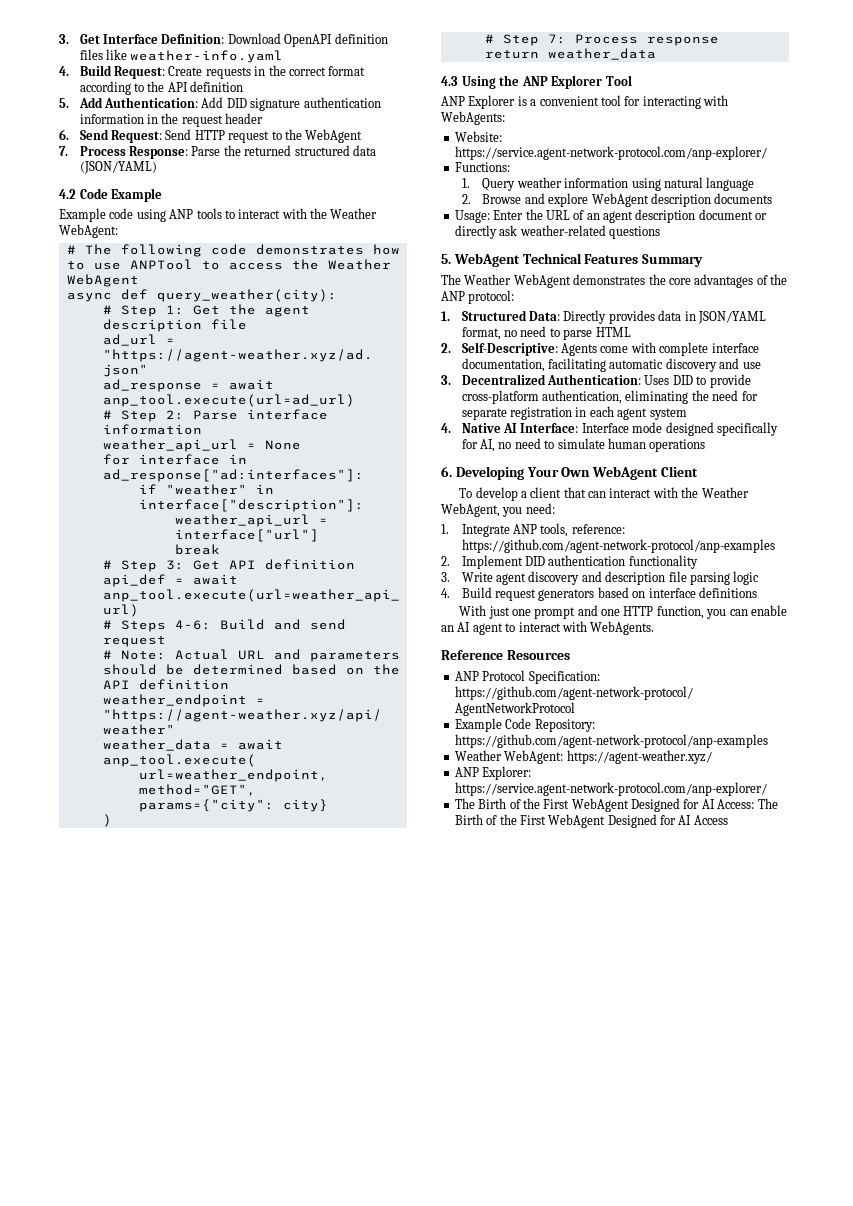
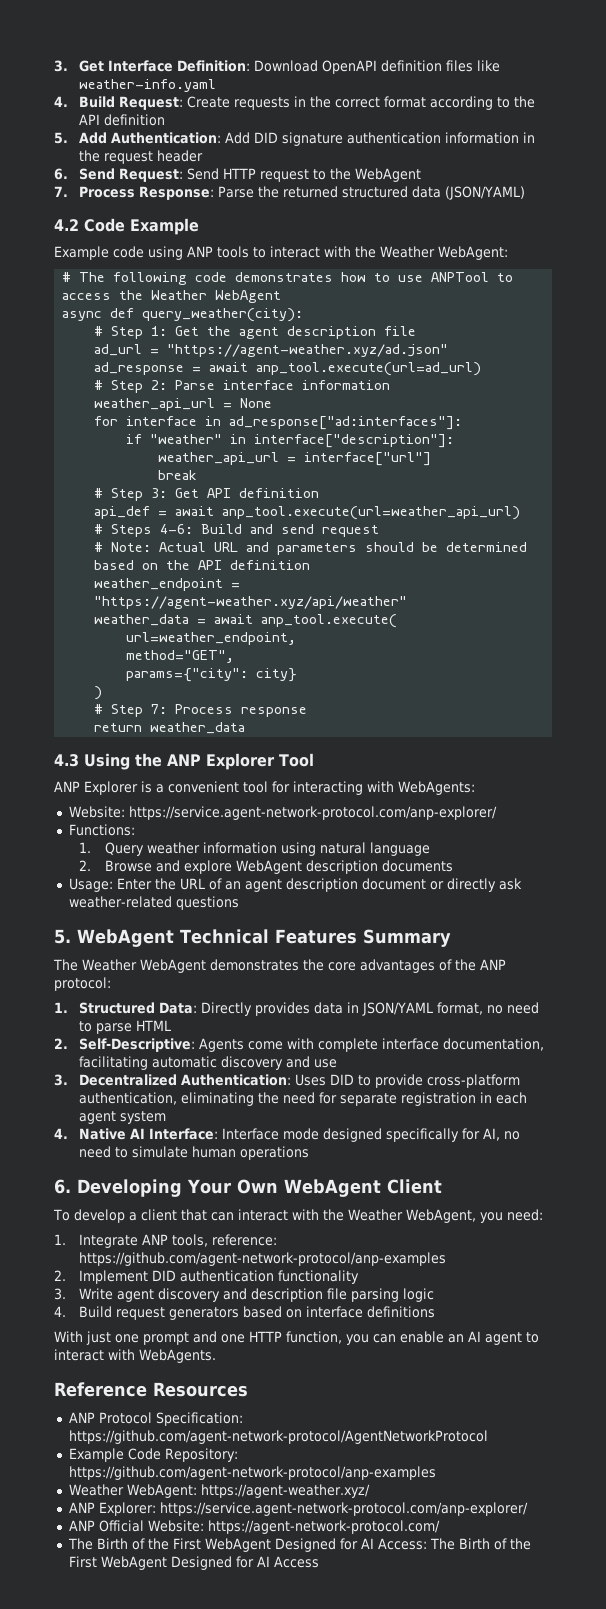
+ ANP Official Website: https://agent-network-protocol.com/

